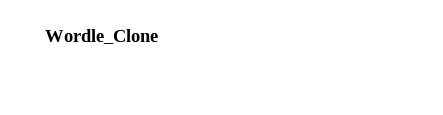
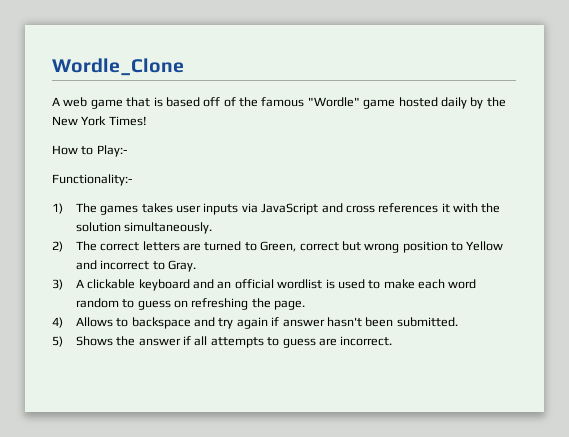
+ A web game that is based off of the famous "Wordle" game hosted daily by the New York Times!
+ How to Play:-
+ Functionality:-
+ 1) The games takes user inputs via JavaScript and cross references it with the solution simultaneously.
+ 2) The correct letters are turned to Green, correct but wrong position to Yellow and incorrect to Gray.
+ 3) A clickable keyboard and an official wordlist is used to make each word random to guess on refreshing the page.
+ 4) Allows to backspace and try again if answer hasn't been submitted.
+ 5) Shows the answer if all attempts to guess are incorrect.

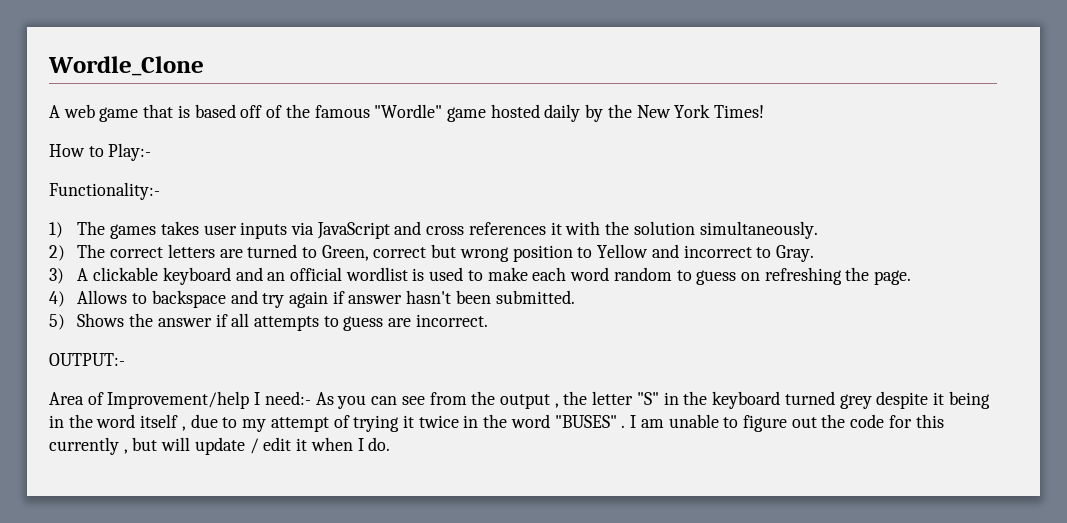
+ OUTPUT:-
+ Area of Improvement/help I need:- As you can see from the output , the letter "S" in the keyboard turned grey despite it being in the word itself , due to my attempt of trying it twice in the word "BUSES" . I am unable to figure out the code for this currently , but will update / edit it when I do.

